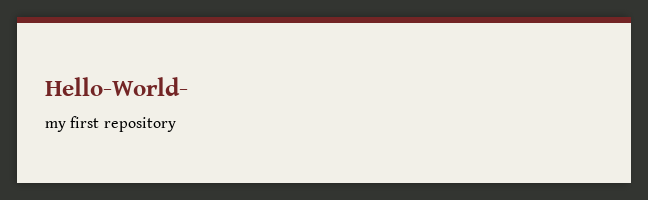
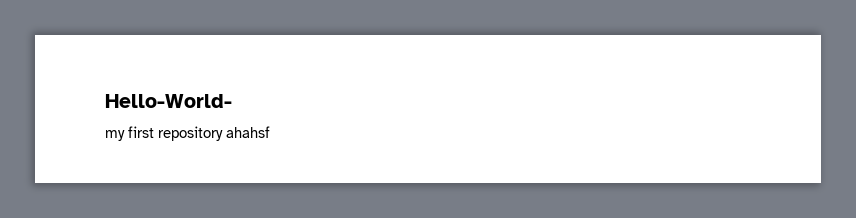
- my first repository
+ my first repository ahahsf

